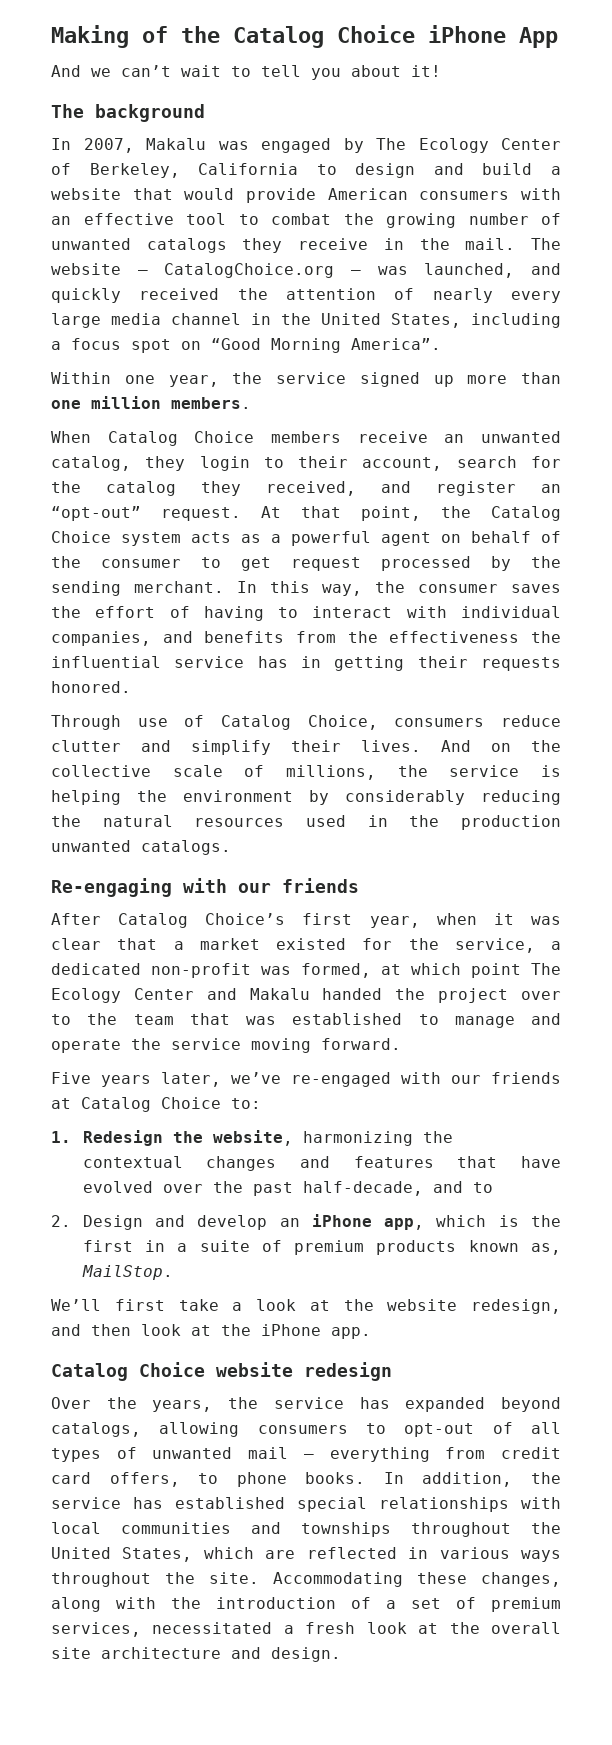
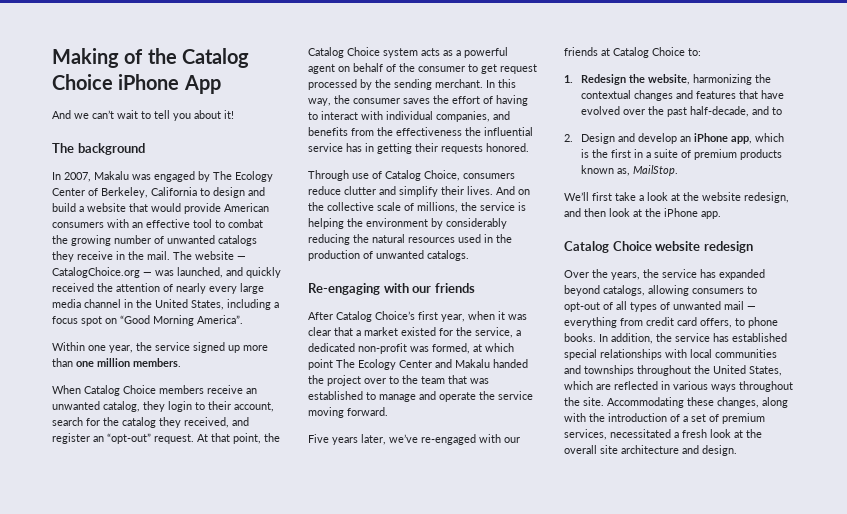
- And on the collective scale of millions, the service is helping the environment by considerably reducing the natural resources used in the production unwanted catalogs.
+ And on the collective scale of millions, the service is helping the environment by considerably reducing the natural resources used in the production of unwanted catalogs.

